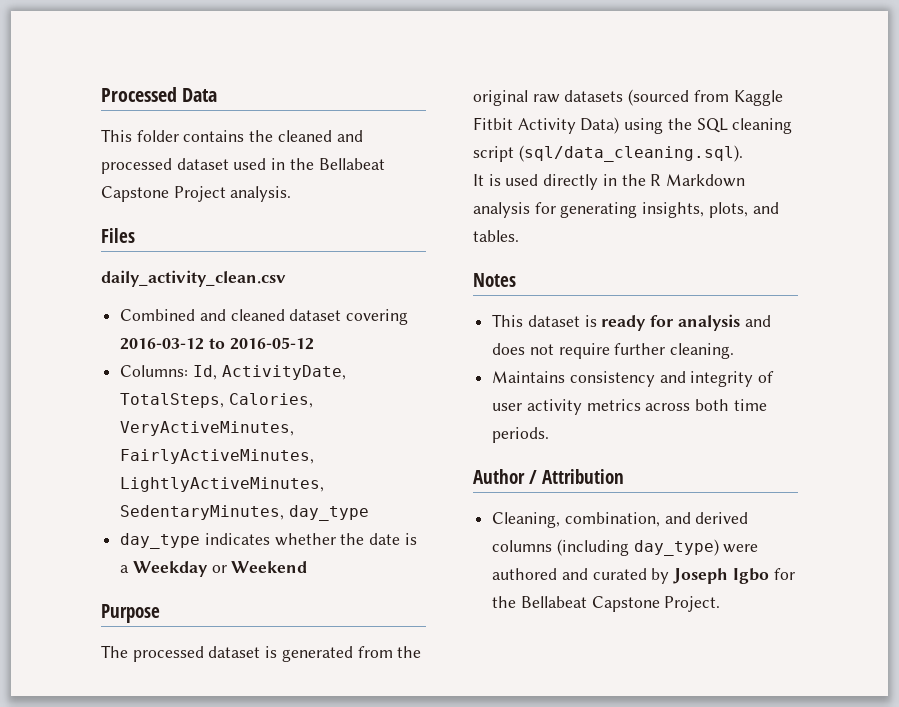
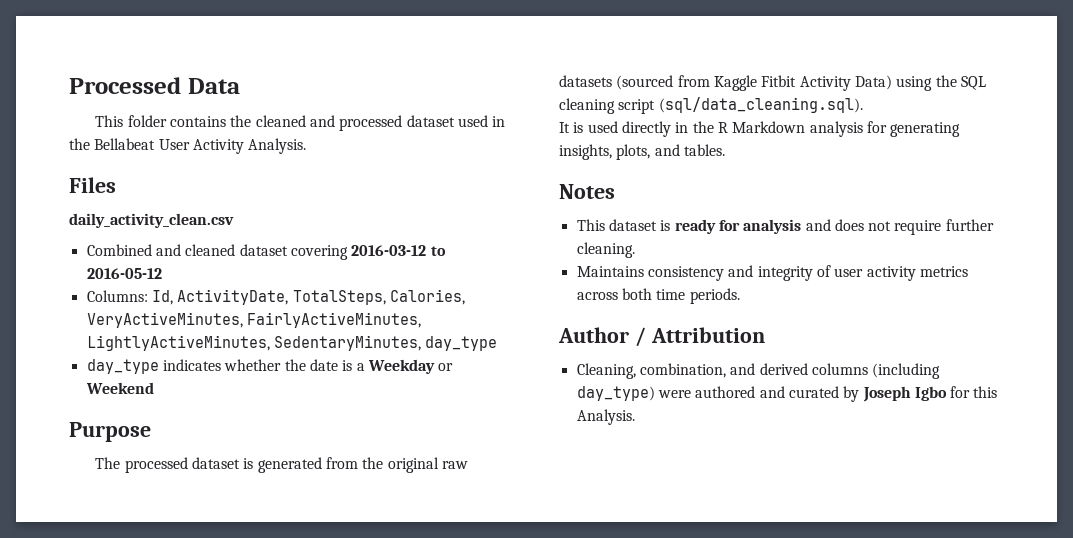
- This folder contains the cleaned and processed dataset used in the Bellabeat Capstone Project analysis.
+ This folder contains the cleaned and processed dataset used in the Bellabeat User Activity Analysis.
- Cleaning, combination, and derived columns (including day_type) were authored and curated by Joseph Igbo for the Bellabeat Capstone Project.
+ Cleaning, combination, and derived columns (including day_type) were authored and curated by Joseph Igbo for this Analysis.

